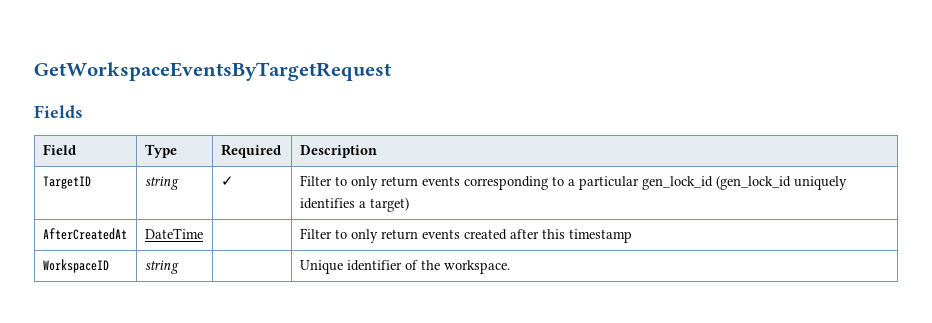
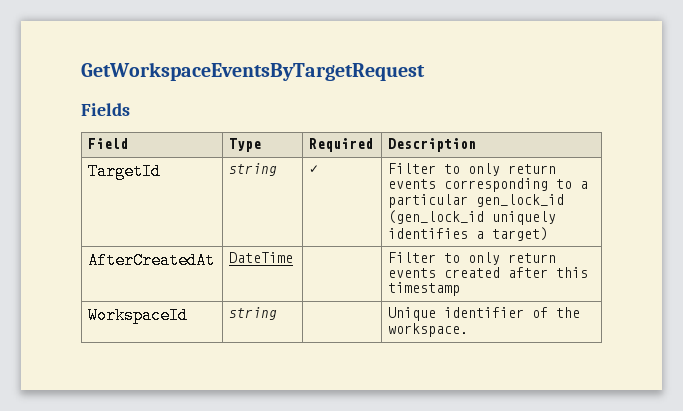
- TargetID | string | ✓ | Filter to only return events corresponding to a particular gen_lock_id (gen_lock_id uniquely identifies a target)
+ TargetId | string | ✓ | Filter to only return events corresponding to a particular gen_lock_id (gen_lock_id uniquely identifies a target)
- WorkspaceID | string | | Unique identifier of the workspace.
+ WorkspaceId | string | | Unique identifier of the workspace.

